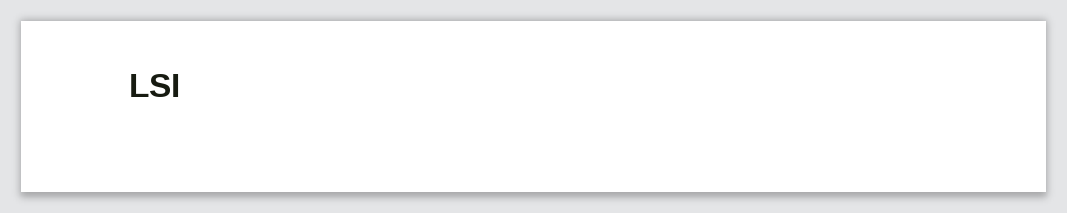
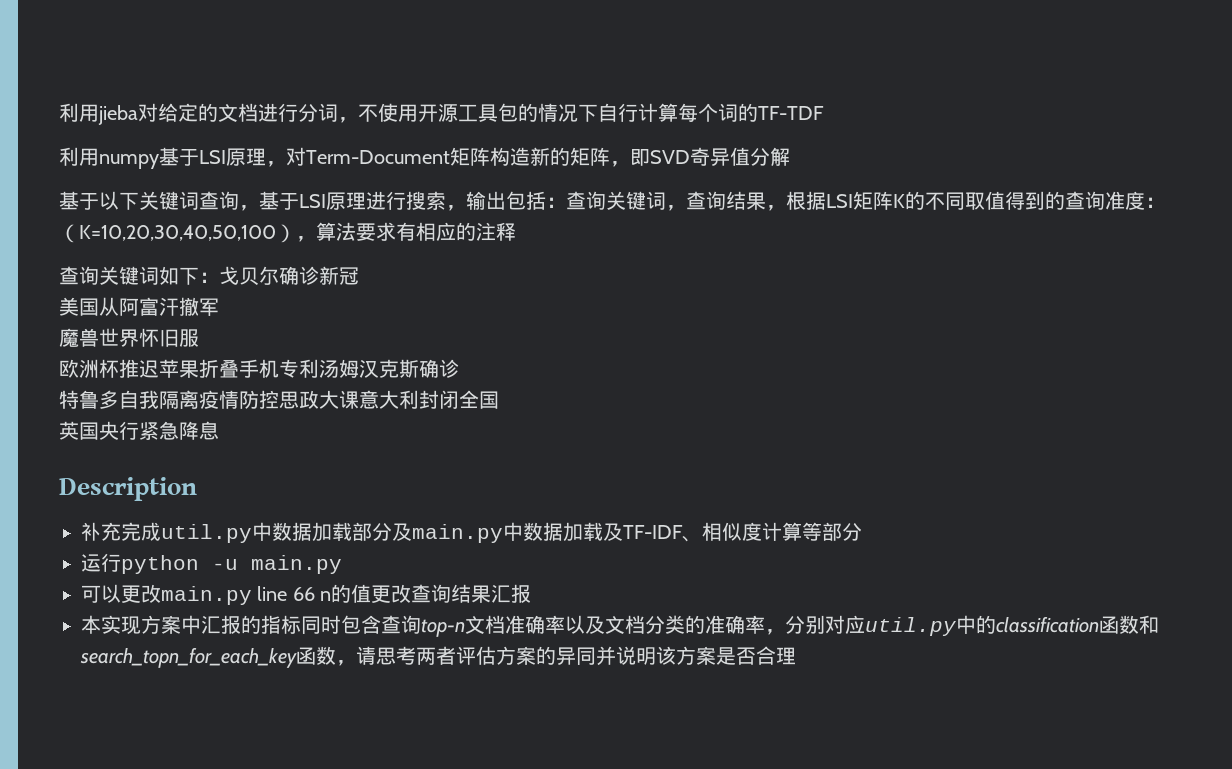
- LSI
+ 利用jieba对给定的文档进行分词，不使用开源工具包的情况下自行计算每个词的TF-TDF
+ 利用numpy基于LSI原理，对Term-Document矩阵构造新的矩阵，即SVD奇异值分解
+ 基于以下关键词查询，基于LSI原理进行搜索，输出包括：查询关键词，查询结果，根据LSI矩阵K的不同取值得到的查询准度：（K=10,20,30,40,50,100），算法要求有相应的注释
+ 查询关键词如下：戈贝尔确诊新冠
+ 美国从阿富汗撤军
+ 魔兽世界怀旧服
+ 欧洲杯推迟苹果折叠手机专利汤姆汉克斯确诊
+ 特鲁多自我隔离疫情防控思政大课意大利封闭全国
+ 英国央行紧急降息
+ Description
+ 补充完成util.py中数据加载部分及main.py中数据加载及TF-IDF、相似度计算等部分
+ 运行python -u main.py
+ 可以更改main.py line 66 n的值更改查询结果汇报
+ 本实现方案中汇报的指标同时包含查询top-n文档准确率以及文档分类的准确率，分别对应util.py中的classification函数和search_topn_for_each_key函数，请思考两者评估方案的异同并说明该方案是否合理

